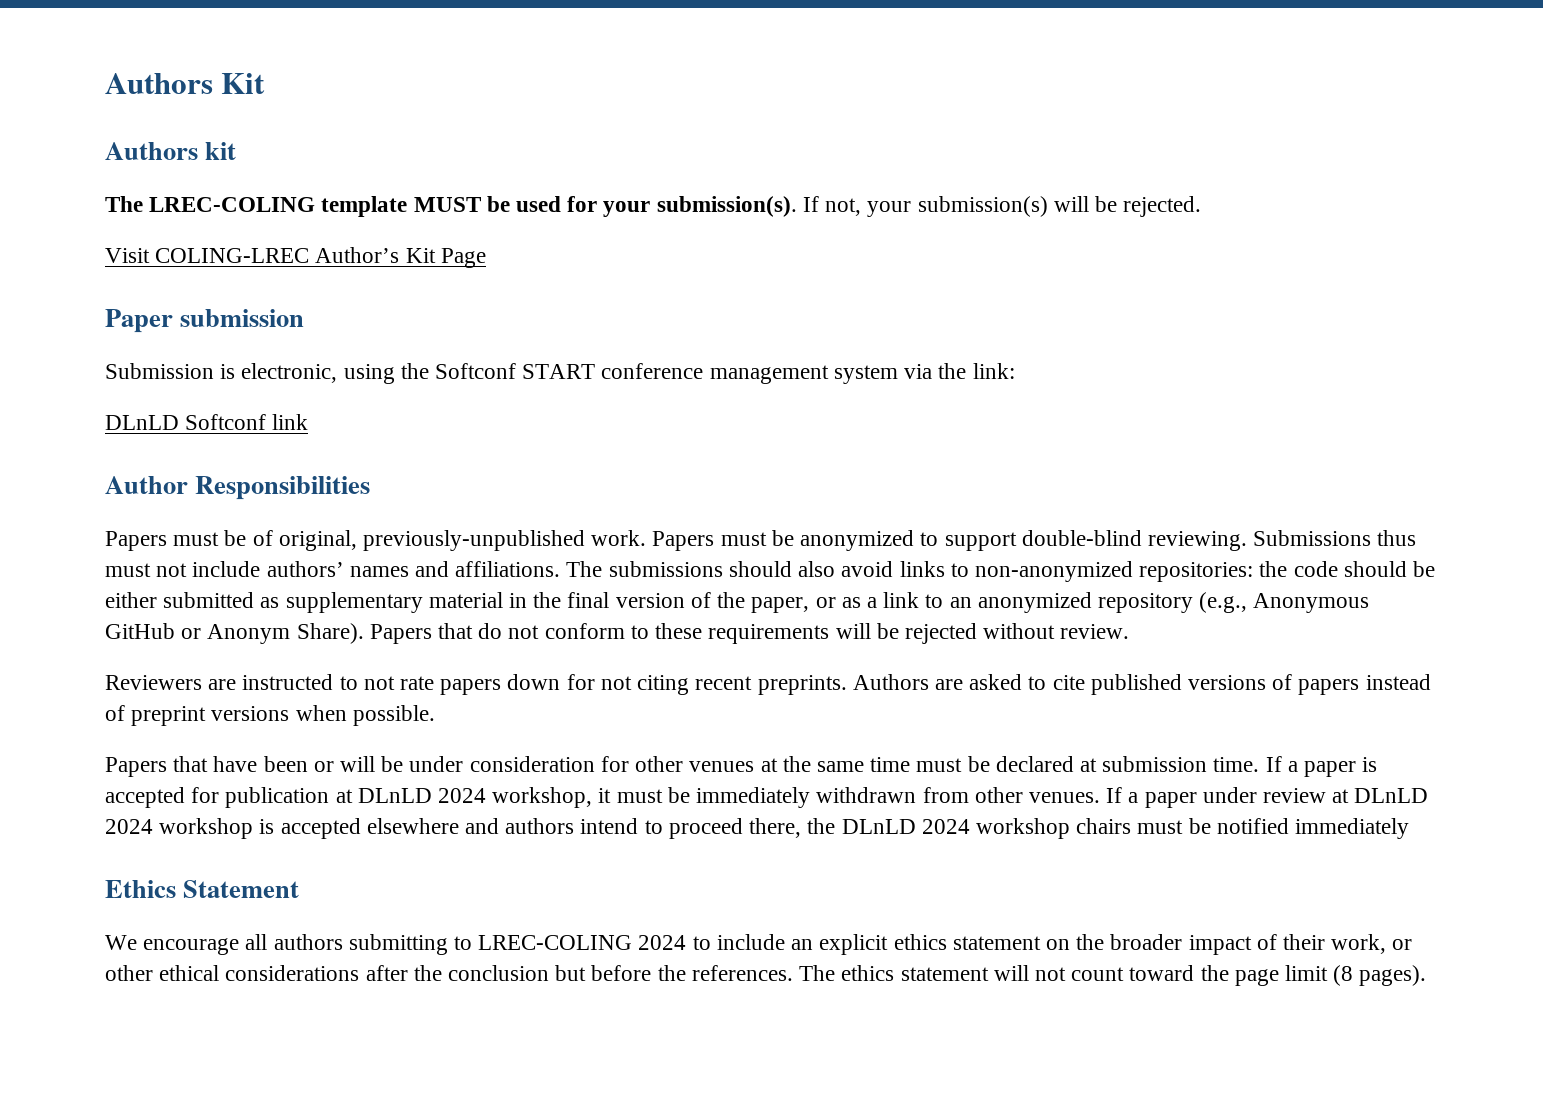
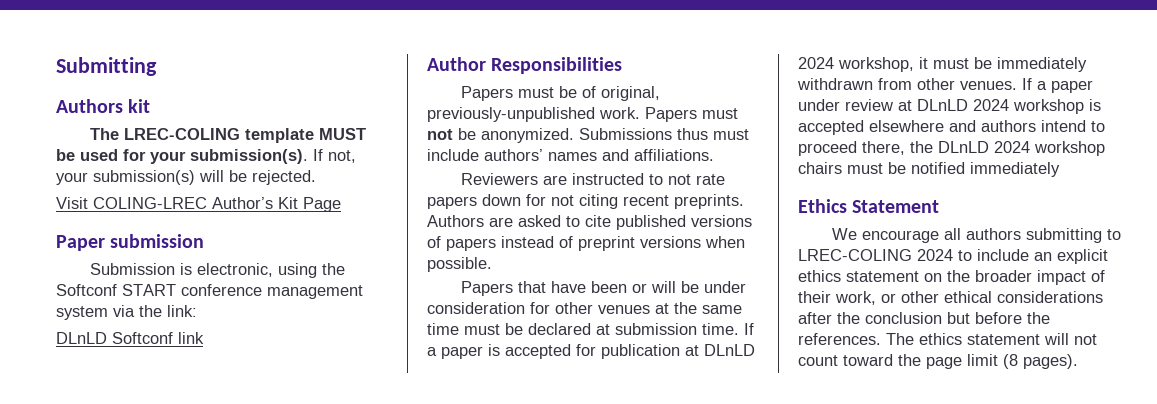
- Authors Kit
+ Submitting
- Papers must be anonymized to support double-blind reviewing.
+ Papers must not be anonymized.
- Submissions thus must not include authors’ names and affiliations. The submissions should also avoid links to non-anonymized repositories: the code should be either submitted as supplementary material in the final version of the paper, or as a link to an anonymized repository (e.g., Anonymous GitHub or Anonym Share). Papers that do not conform to these requirements will be rejected without review.
+ Submissions thus must include authors’ names and affiliations.

